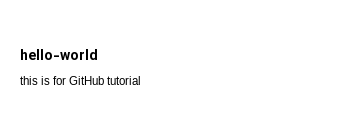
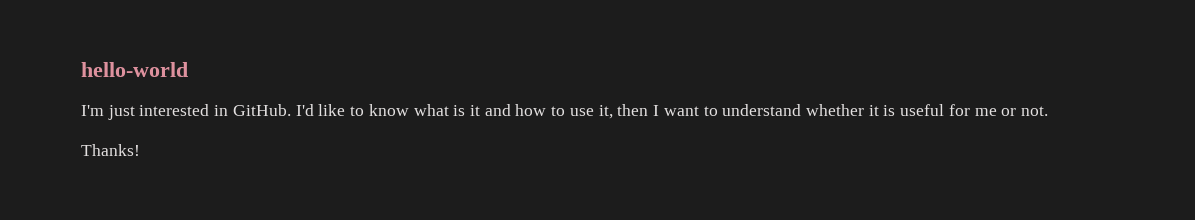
- this is for GitHub tutorial
+ I'm just interested in GitHub. I'd like to know what is it and how to use it, then I want to understand whether it is useful for me or not.
+ Thanks!

